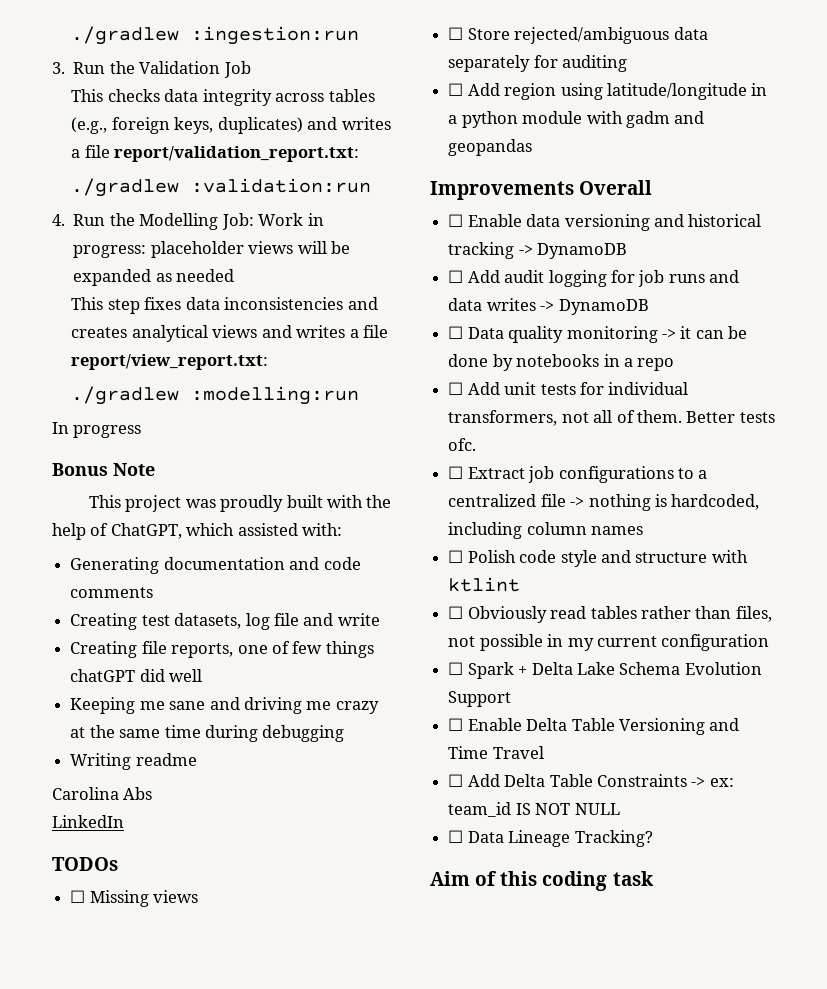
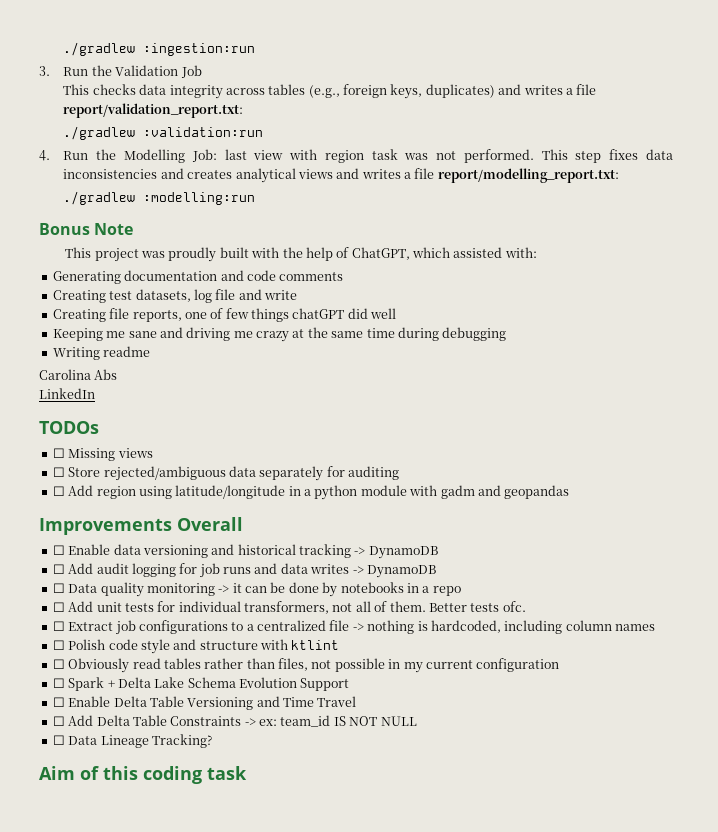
- 4. Run the Modelling Job: Work in progress: placeholder views will be expanded as needed
- This step fixes data inconsistencies and creates analytical views and writes a file report/view_report.txt:
+ 4. Run the Modelling Job: last view with region task was not performed. This step fixes data inconsistencies and creates analytical views and writes a file report/modelling_report.txt:
- In progress

